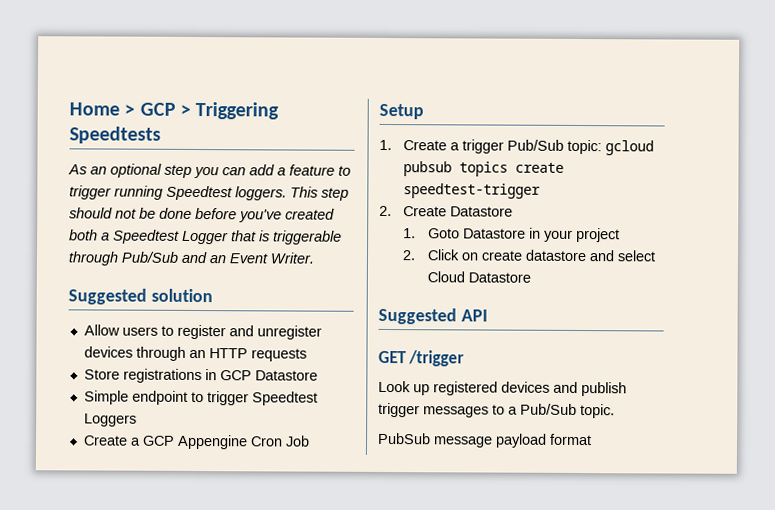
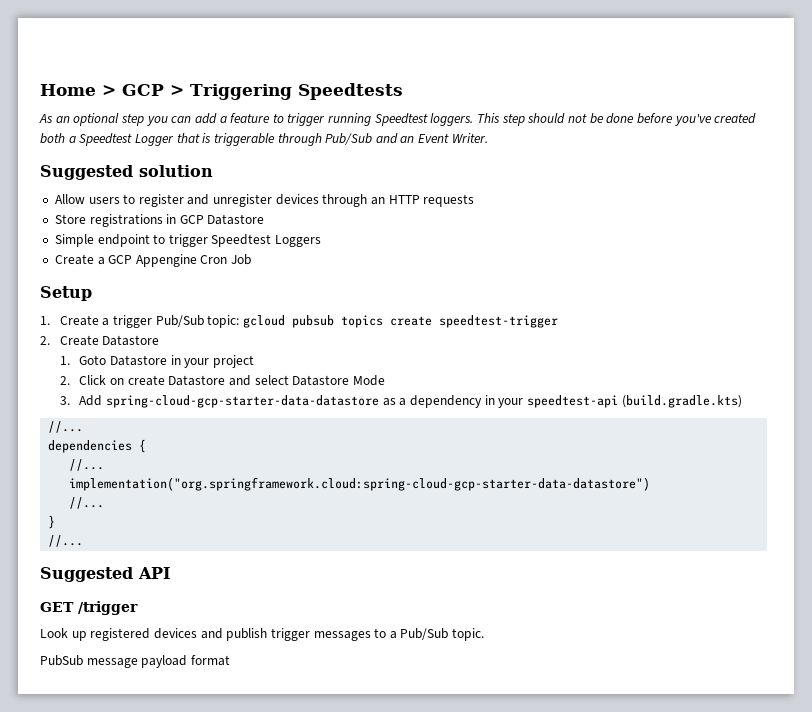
- 2. Click on create datastore and select Cloud Datastore
+ 2. Click on create Datastore and select Datastore Mode
+ 3. Add spring-cloud-gcp-starter-data-datastore as a dependency in your speedtest-api (build.gradle.kts)
+ //...
+ dependencies {
+ //...
+ implementation("org.springframework.cloud:spring-cloud-gcp-starter-data-datastore")
+ //...
+ }
+ //...

